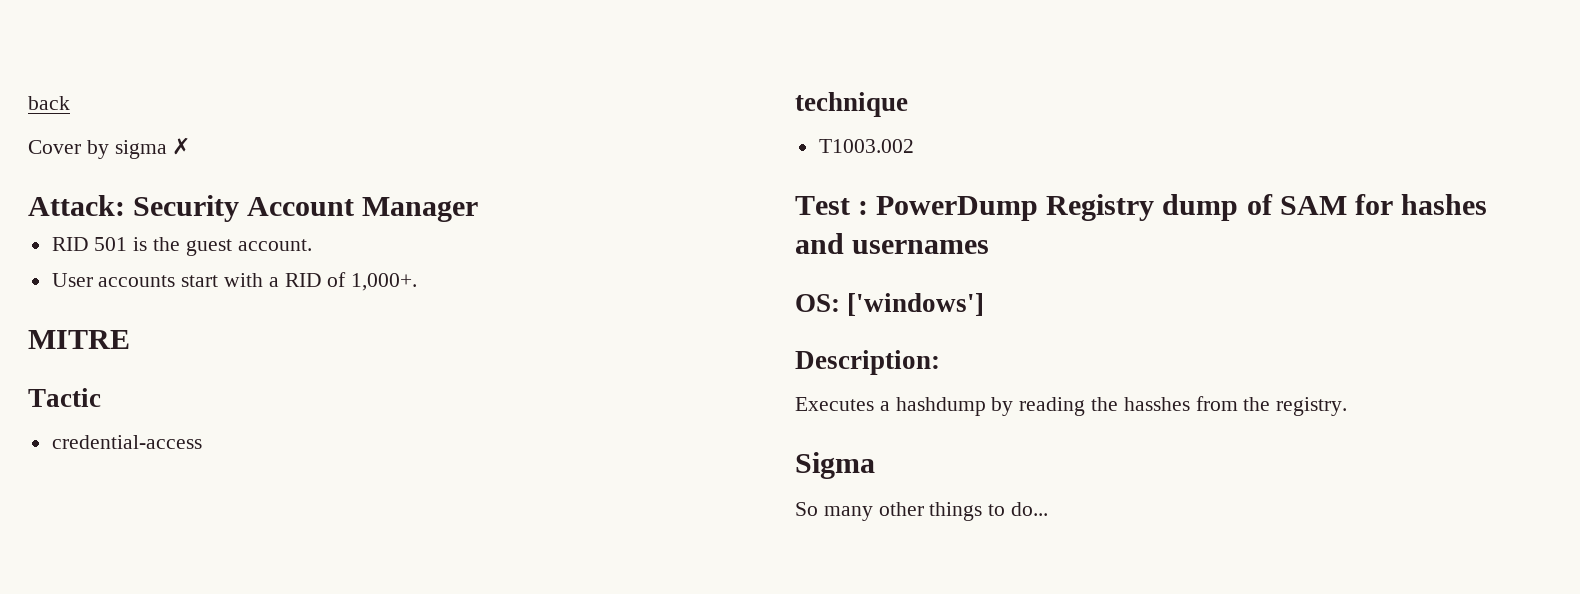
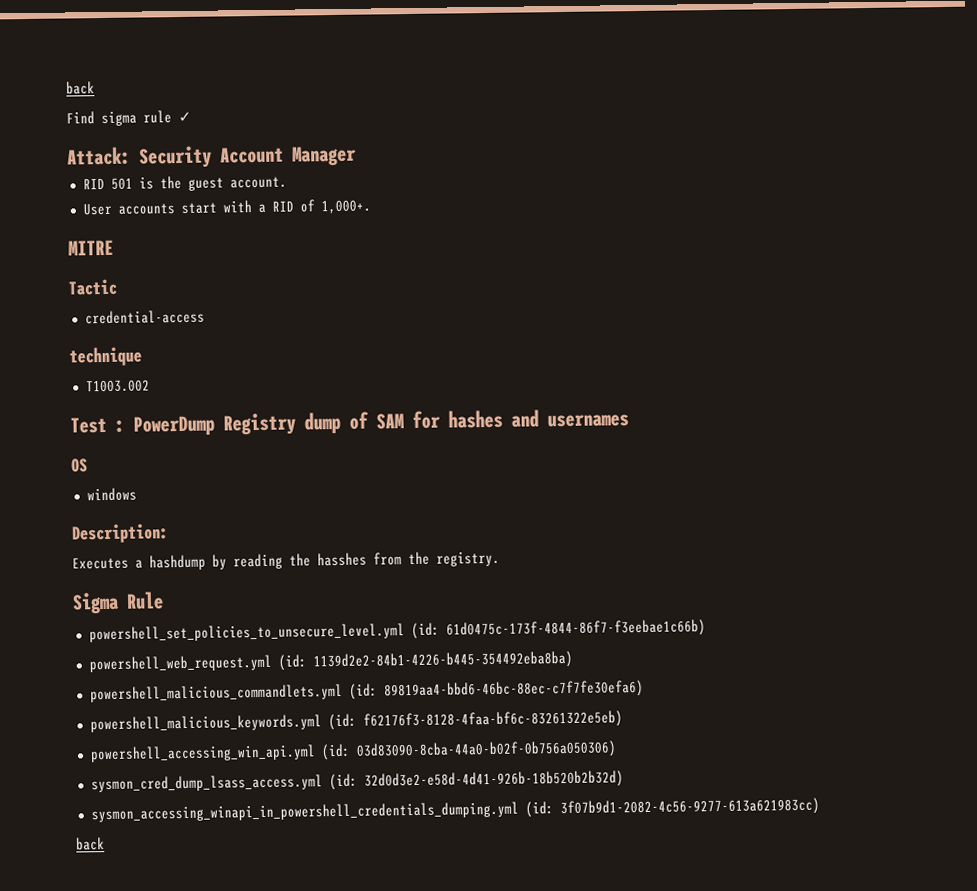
- Cover by sigma ✗
+ Find sigma rule ✓
- OS: ['windows']
+ OS
+ windows
- Sigma
- So many other things to do...
+ Sigma Rule
+ powershell_set_policies_to_unsecure_level.yml (id: 61d0475c-173f-4844-86f7-f3eebae1c66b)
+ powershell_web_request.yml (id: 1139d2e2-84b1-4226-b445-354492eba8ba)
+ powershell_malicious_commandlets.yml (id: 89819aa4-bbd6-46bc-88ec-c7f7fe30efa6)
+ powershell_malicious_keywords.yml (id: f62176f3-8128-4faa-bf6c-83261322e5eb)
+ powershell_accessing_win_api.yml (id: 03d83090-8cba-44a0-b02f-0b756a050306)
+ sysmon_cred_dump_lsass_access.yml (id: 32d0d3e2-e58d-4d41-926b-18b520b2b32d)
+ sysmon_accessing_winapi_in_powershell_credentials_dumping.yml (id: 3f07b9d1-2082-4c56-9277-613a621983cc)
+ back

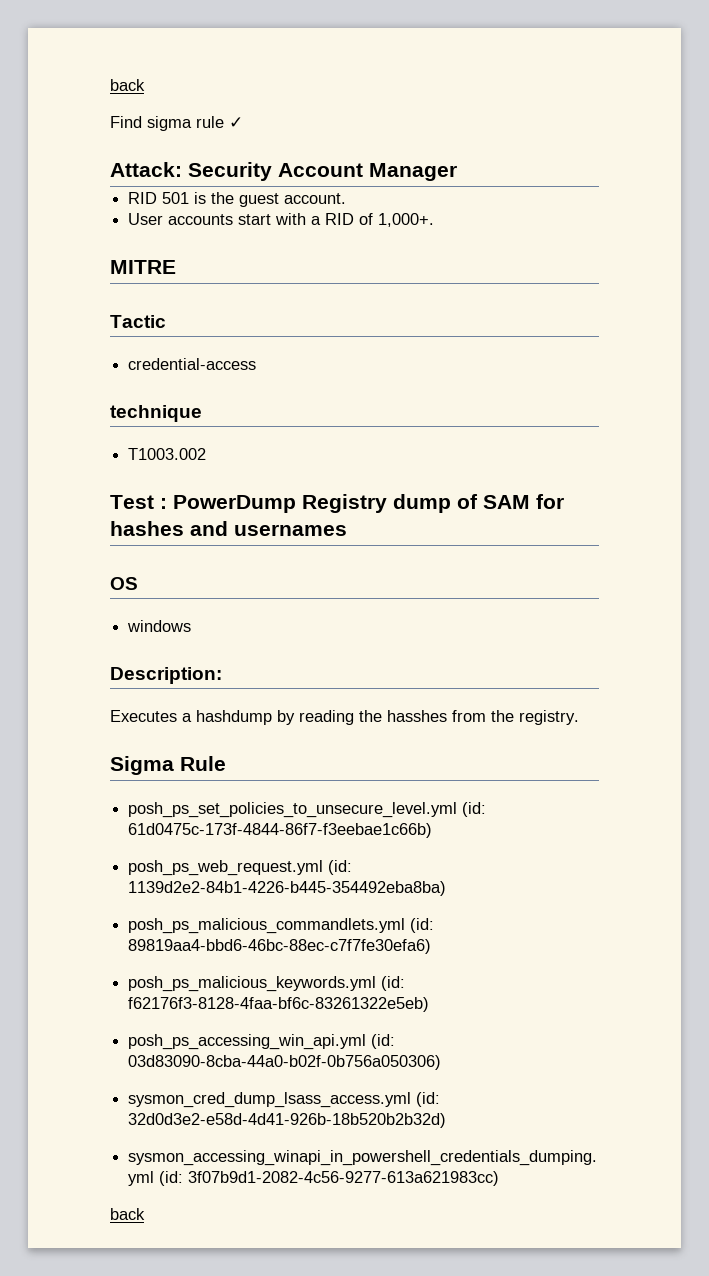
- powershell_set_policies_to_unsecure_level.yml (id: 61d0475c-173f-4844-86f7-f3eebae1c66b)
+ posh_ps_set_policies_to_unsecure_level.yml (id: 61d0475c-173f-4844-86f7-f3eebae1c66b)
- powershell_web_request.yml (id: 1139d2e2-84b1-4226-b445-354492eba8ba)
+ posh_ps_web_request.yml (id: 1139d2e2-84b1-4226-b445-354492eba8ba)
- powershell_malicious_commandlets.yml (id: 89819aa4-bbd6-46bc-88ec-c7f7fe30efa6)
+ posh_ps_malicious_commandlets.yml (id: 89819aa4-bbd6-46bc-88ec-c7f7fe30efa6)
- powershell_malicious_keywords.yml (id: f62176f3-8128-4faa-bf6c-83261322e5eb)
+ posh_ps_malicious_keywords.yml (id: f62176f3-8128-4faa-bf6c-83261322e5eb)
- powershell_accessing_win_api.yml (id: 03d83090-8cba-44a0-b02f-0b756a050306)
+ posh_ps_accessing_win_api.yml (id: 03d83090-8cba-44a0-b02f-0b756a050306)

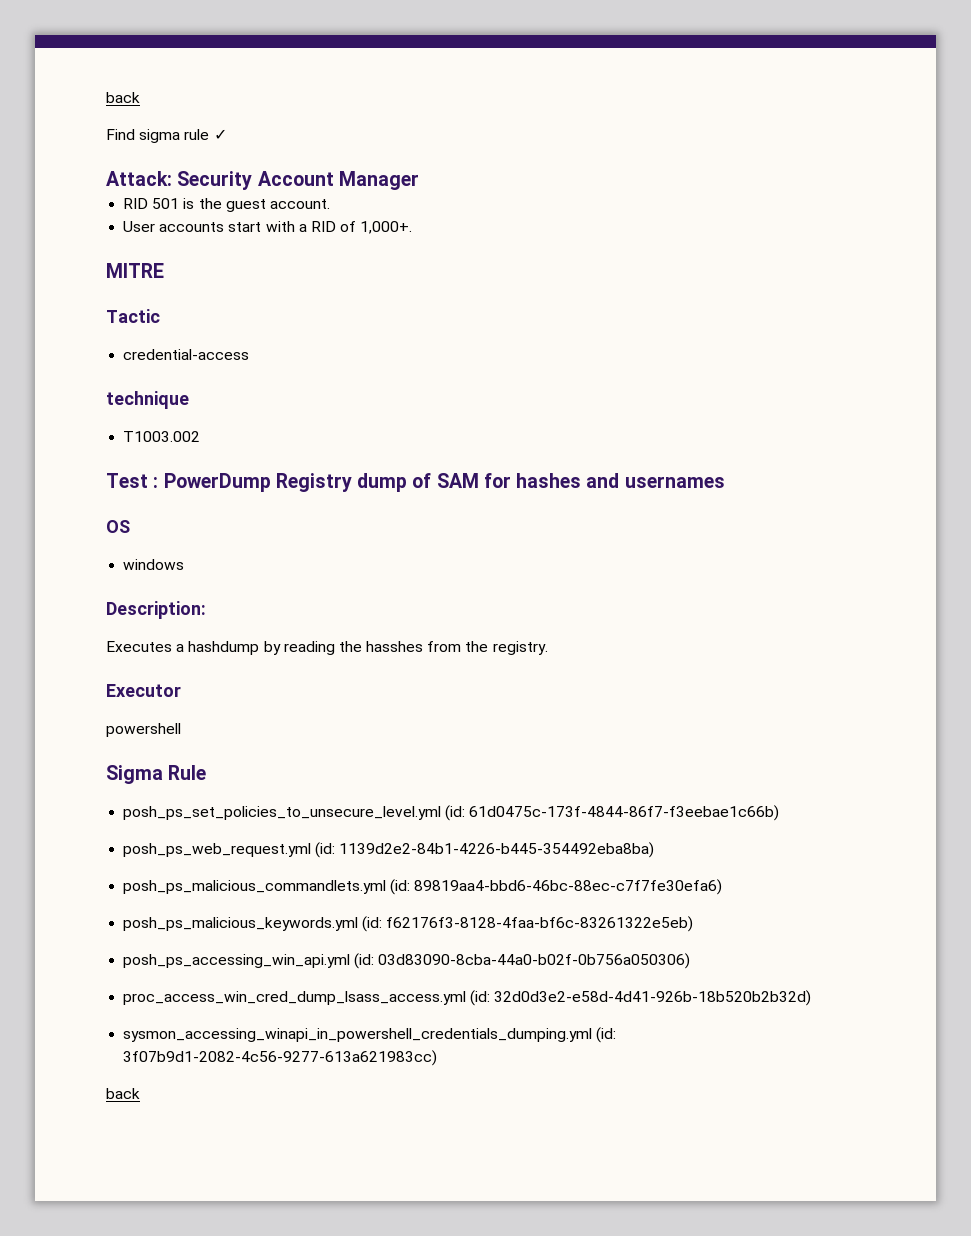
+ Executor
+ powershell
- sysmon_cred_dump_lsass_access.yml (id: 32d0d3e2-e58d-4d41-926b-18b520b2b32d)
+ proc_access_win_cred_dump_lsass_access.yml (id: 32d0d3e2-e58d-4d41-926b-18b520b2b32d)

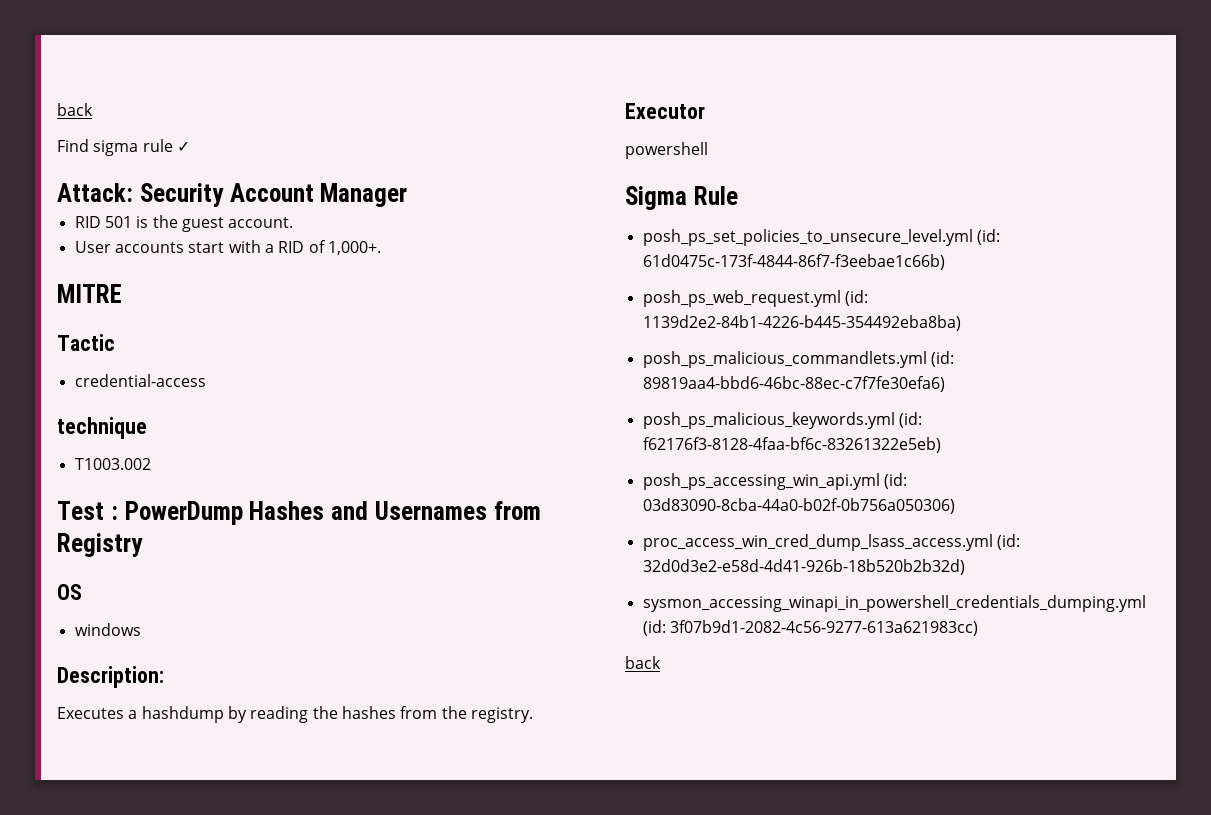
- Test : PowerDump Registry dump of SAM for hashes and usernames
+ Test : PowerDump Hashes and Usernames from Registry
- Executes a hashdump by reading the hasshes from the registry.
+ Executes a hashdump by reading the hashes from the registry.

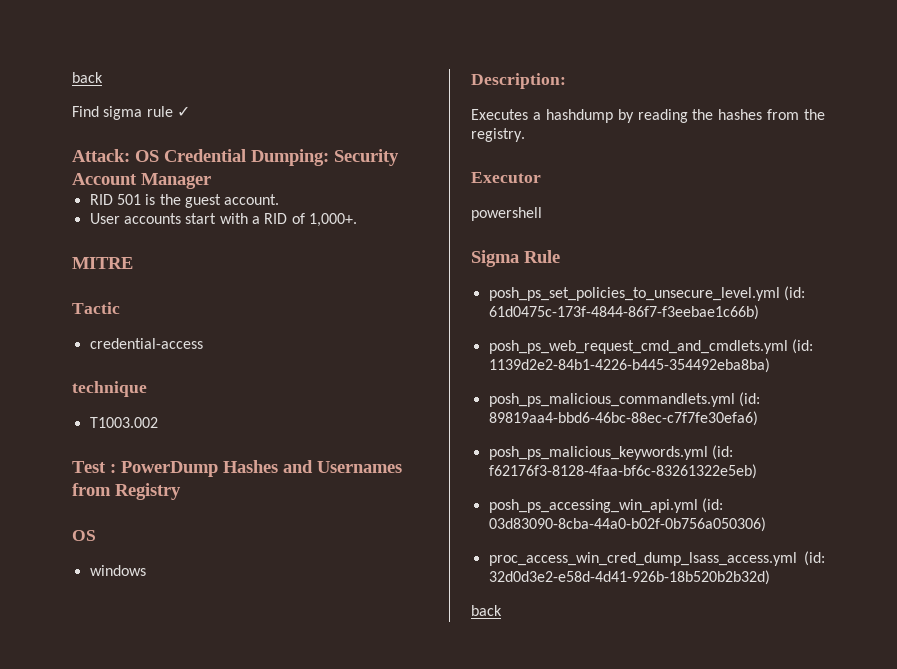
- Attack: Security Account Manager
+ Attack: OS Credential Dumping: Security Account Manager
- posh_ps_web_request.yml (id: 1139d2e2-84b1-4226-b445-354492eba8ba)
+ posh_ps_web_request_cmd_and_cmdlets.yml (id: 1139d2e2-84b1-4226-b445-354492eba8ba)
- sysmon_accessing_winapi_in_powershell_credentials_dumping.yml (id: 3f07b9d1-2082-4c56-9277-613a621983cc)

